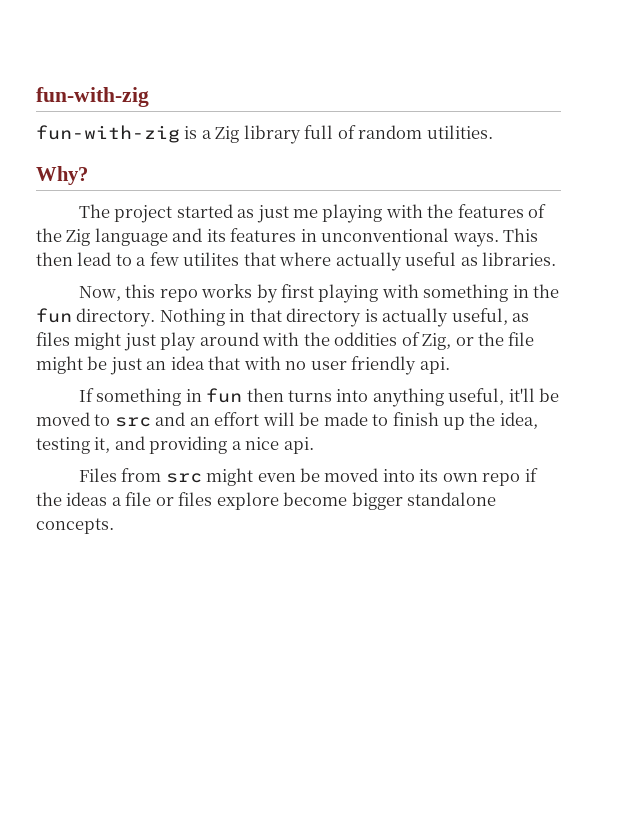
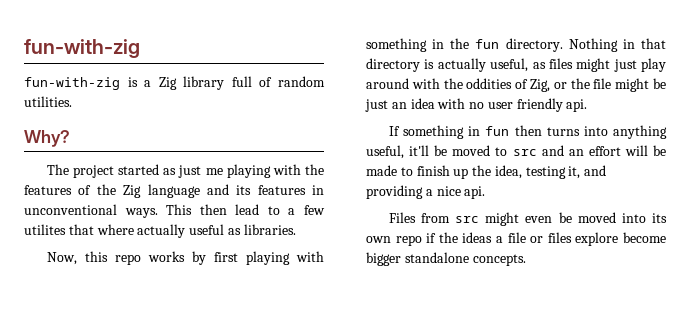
- Nothing in that directory is actually useful, as files might just play around with the oddities of Zig, or the file might be just an idea that with no user friendly api.
+ Nothing in that directory is actually useful, as files might just play around with the oddities of Zig, or the file might be just an idea with no user friendly api.

